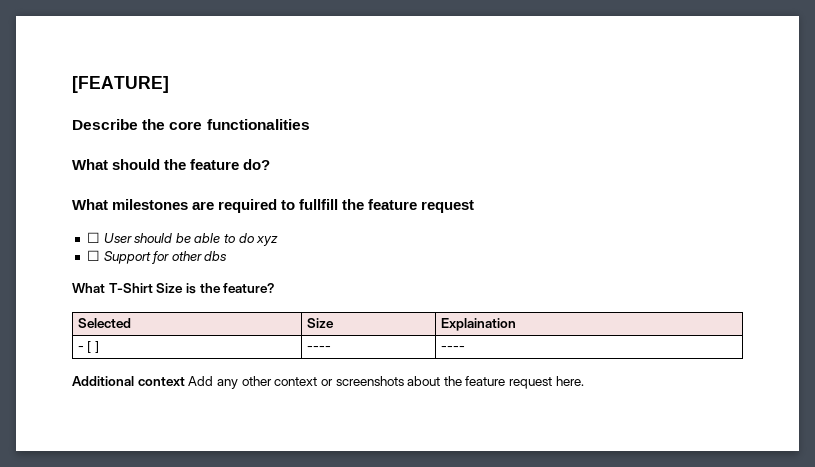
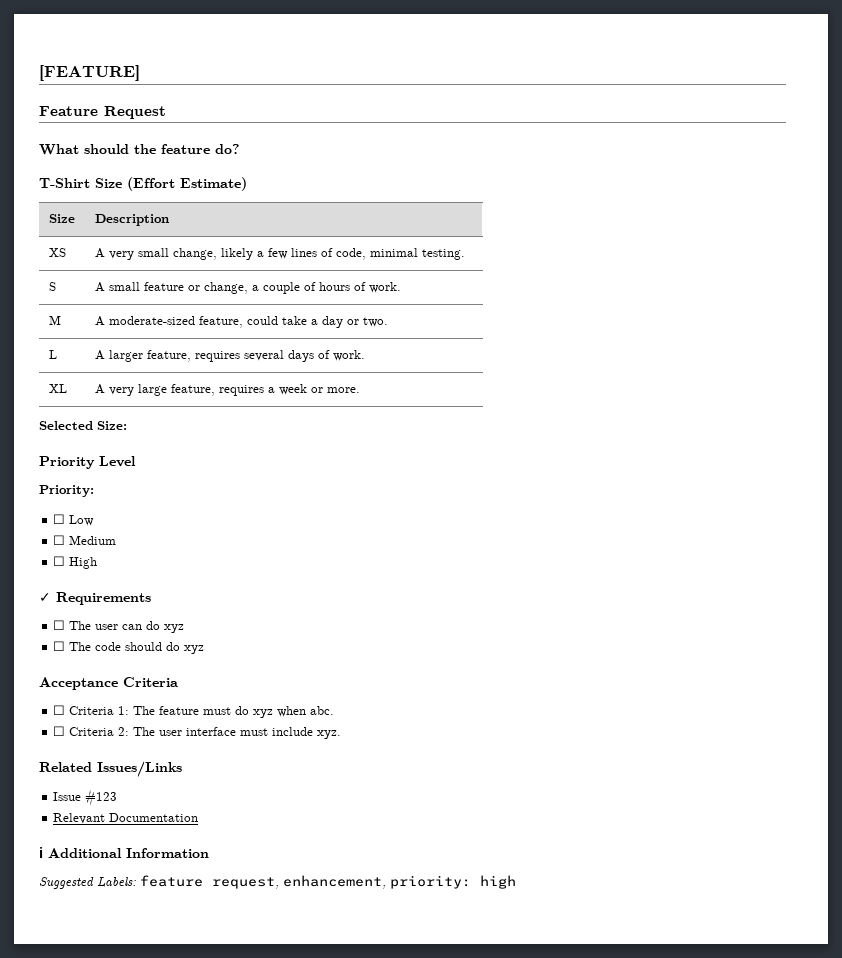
- Describe the core functionalities
+ Feature Request
- What milestones are required to fullfill the feature request
- ☐ User should be able to do xyz
- ☐ Support for other dbs
- What T-Shirt Size is the feature?
- Selected | Size | Explaination
- - [ ] | ---- | ----
- Additional context Add any other context or screenshots about the feature request here.
+ T-Shirt Size (Effort Estimate)
+ Size | Description
+ XS | A very small change, likely a few lines of code, minimal testing.
+ S | A small feature or change, a couple of hours of work.
+ M | A moderate-sized feature, could take a day or two.
+ L | A larger feature, requires several days of work.
+ XL | A very large feature, requires a week or more.
+ Selected Size:
+ Priority Level
+ Priority:
+ ☐ Low
+ ☐ Medium
+ ☐ High
+ ✓ Requirements
+ ☐ The user can do xyz
+ ☐ The code should do xyz
+ Acceptance Criteria
+ ☐ Criteria 1: The feature must do xyz when abc.
+ ☐ Criteria 2: The user interface must include xyz.
+ Related Issues/Links
+ Issue #123
+ Relevant Documentation
+ ℹ Additional Information
+ Suggested Labels: feature request, enhancement, priority: high

